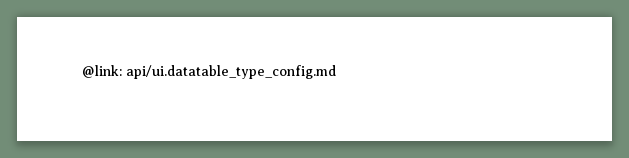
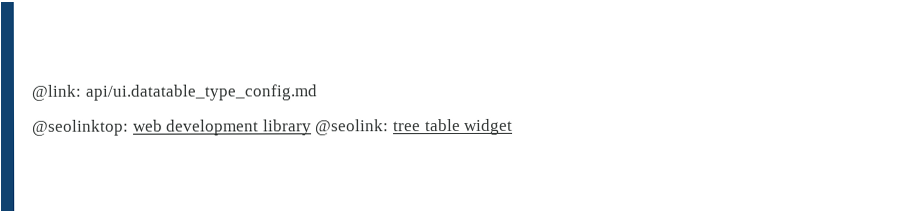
+ @seolinktop: web development library @seolink: tree table widget

